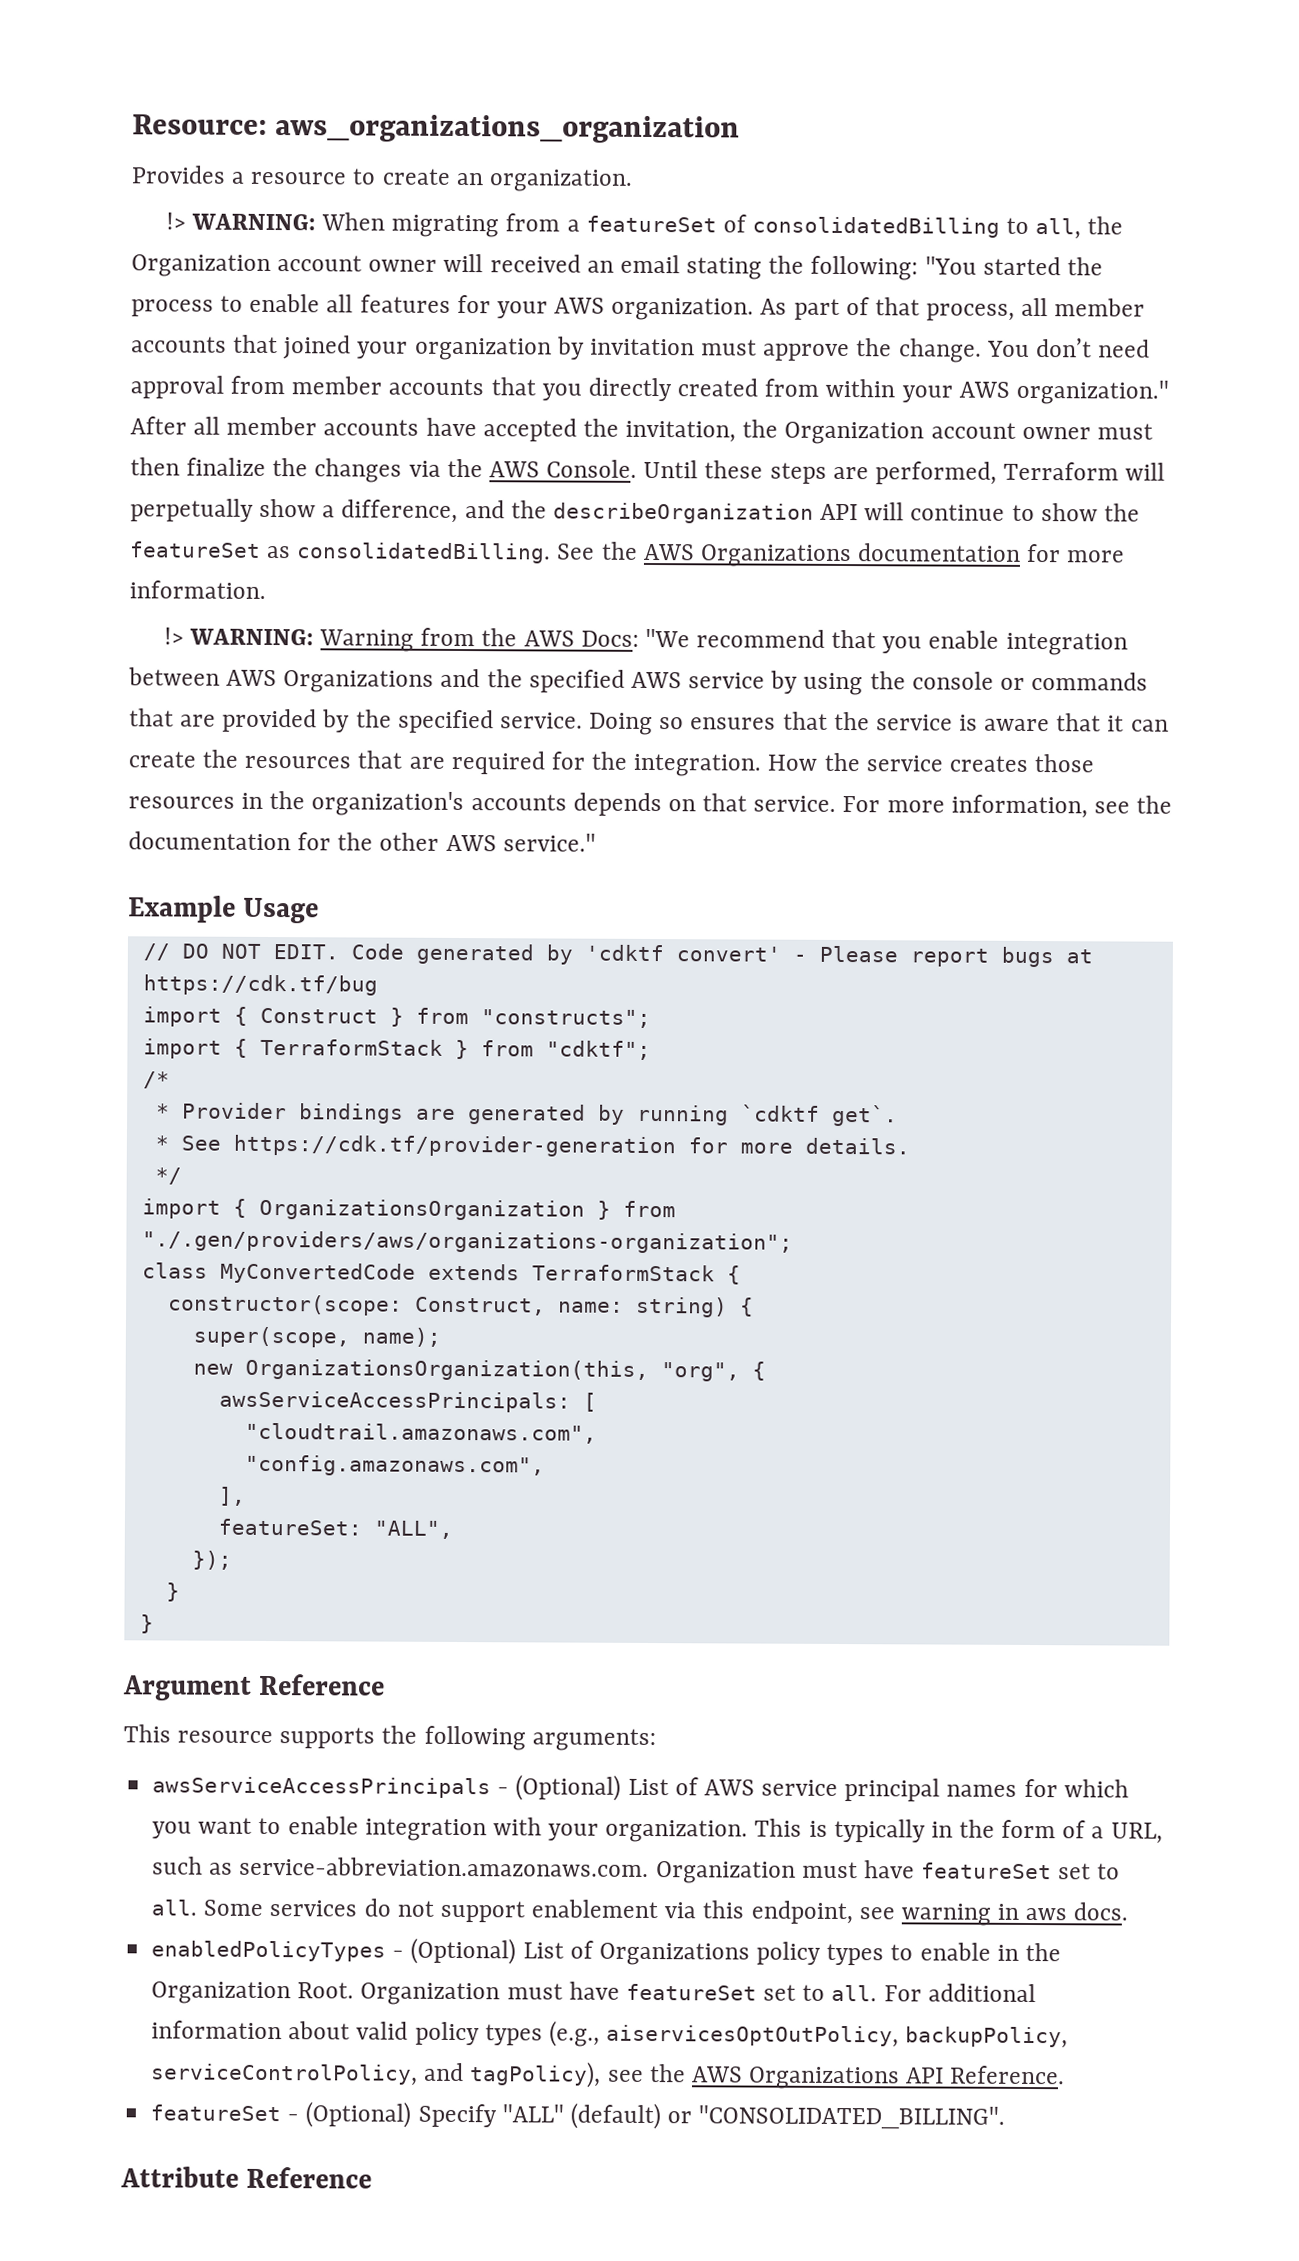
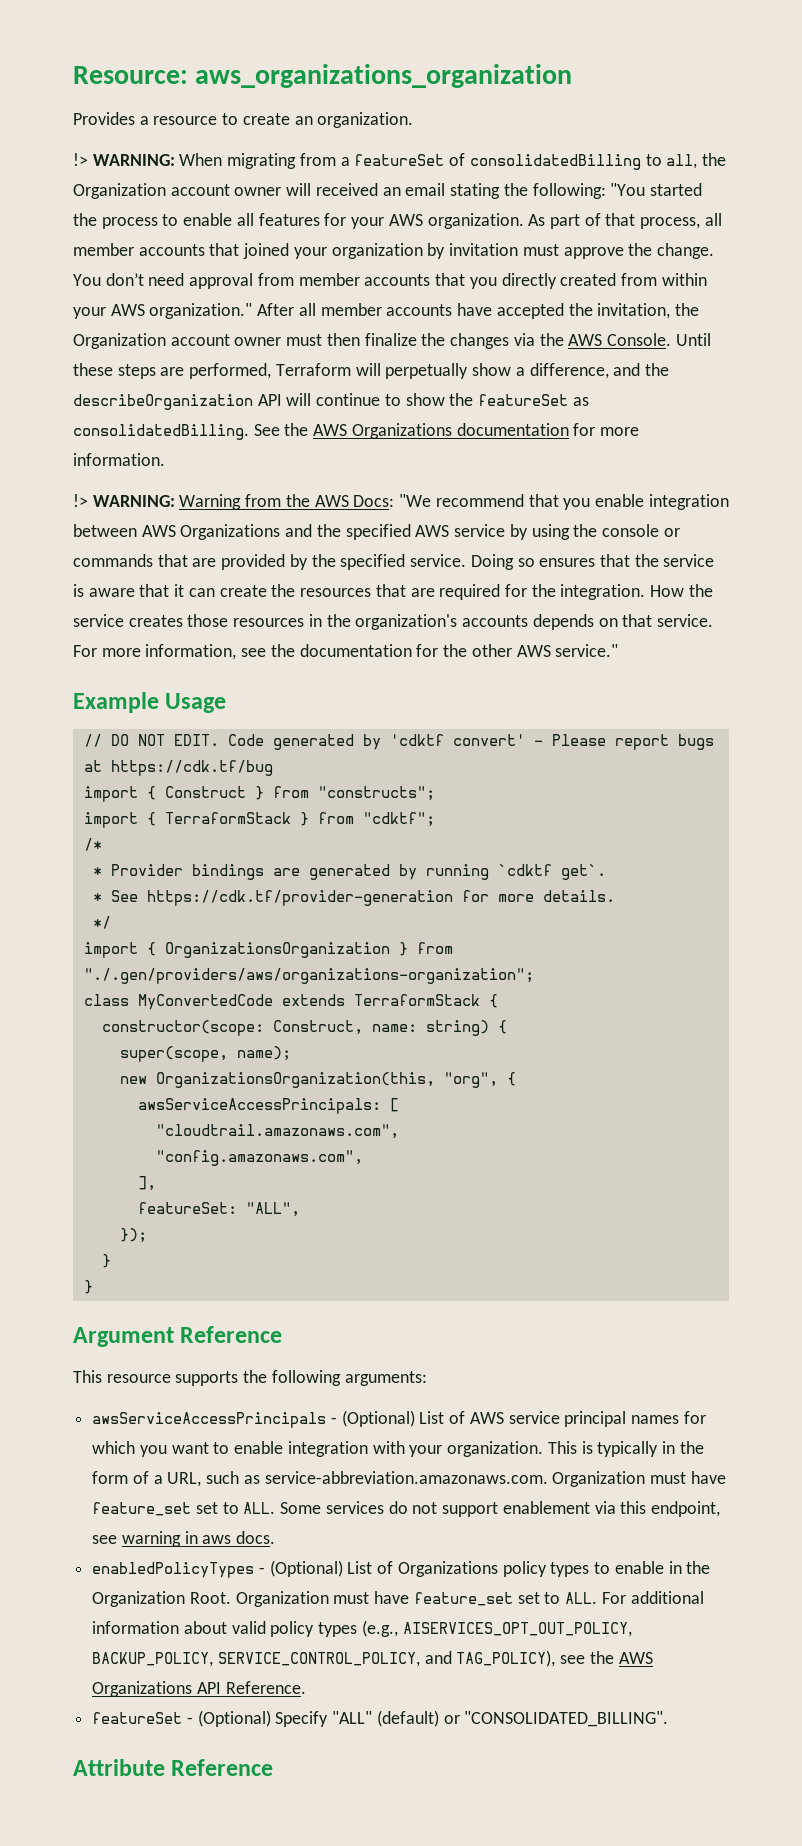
- This is typically in the form of a URL, such as service-abbreviation.amazonaws.com. Organization must have featureSet set to all. Some services do not support enablement via this endpoint, see warning in aws docs.
+ This is typically in the form of a URL, such as service-abbreviation.amazonaws.com. Organization must have feature_set set to ALL. Some services do not support enablement via this endpoint, see warning in aws docs.
- Organization must have featureSet set to all. For additional information about valid policy types (e.g., aiservicesOptOutPolicy, backupPolicy, serviceControlPolicy, and tagPolicy), see the AWS Organizations API Reference.
+ Organization must have feature_set set to ALL. For additional information about valid policy types (e.g., AISERVICES_OPT_OUT_POLICY, BACKUP_POLICY, SERVICE_CONTROL_POLICY, and TAG_POLICY), see the AWS Organizations API Reference.

